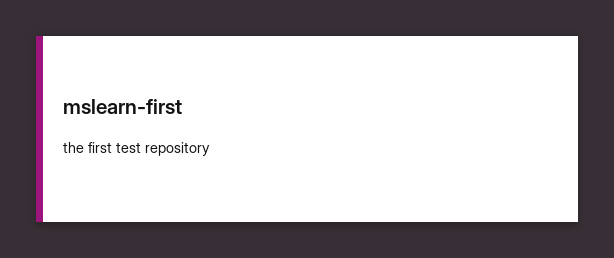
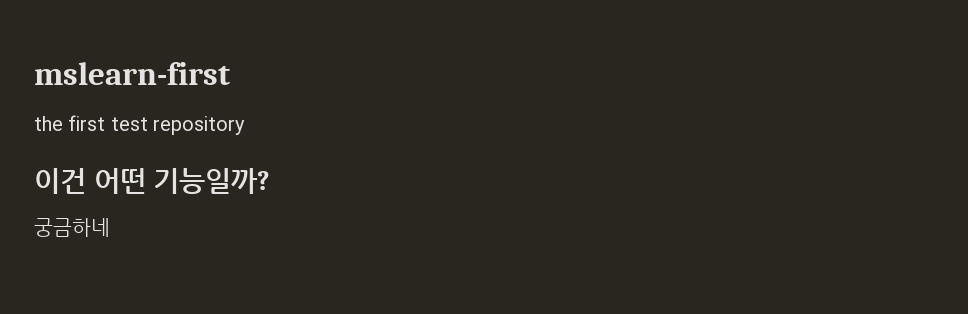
+ 이건 어떤 기능일까?
+ 궁금하네

